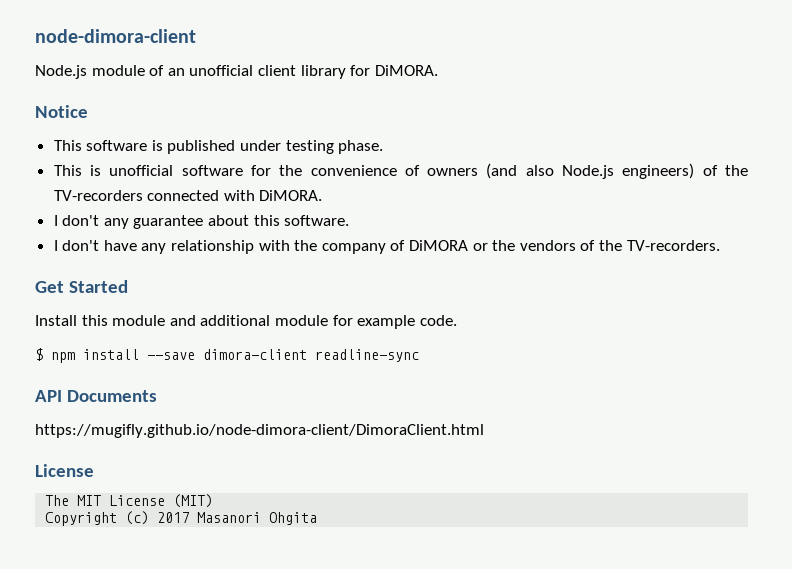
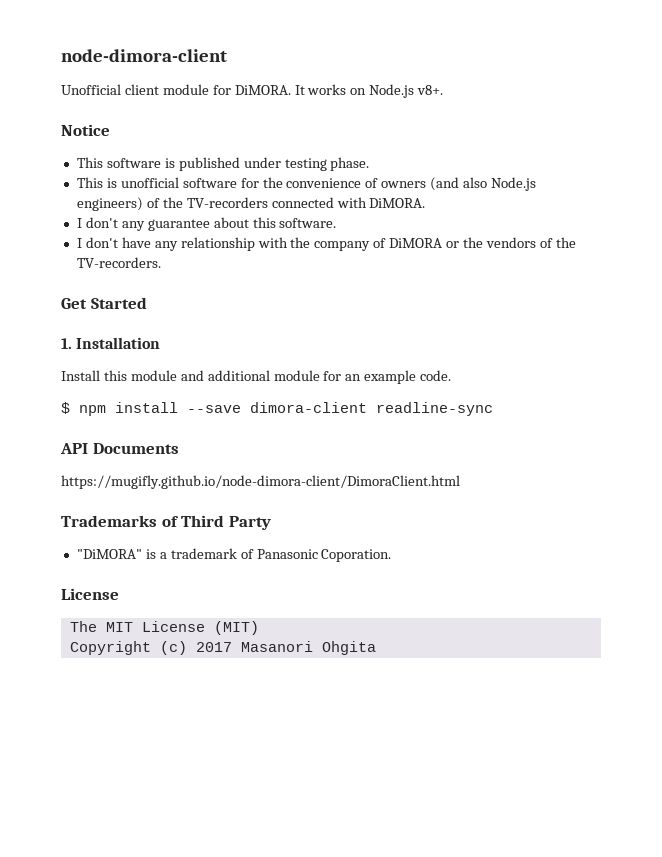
- Node.js module of an unofficial client library for DiMORA.
+ Unofficial client module for DiMORA. It works on Node.js v8+.
+ 1. Installation
- Install this module and additional module for example code.
+ Install this module and additional module for an example code.
+ Trademarks of Third Party
+ "DiMORA" is a trademark of Panasonic Coporation.

